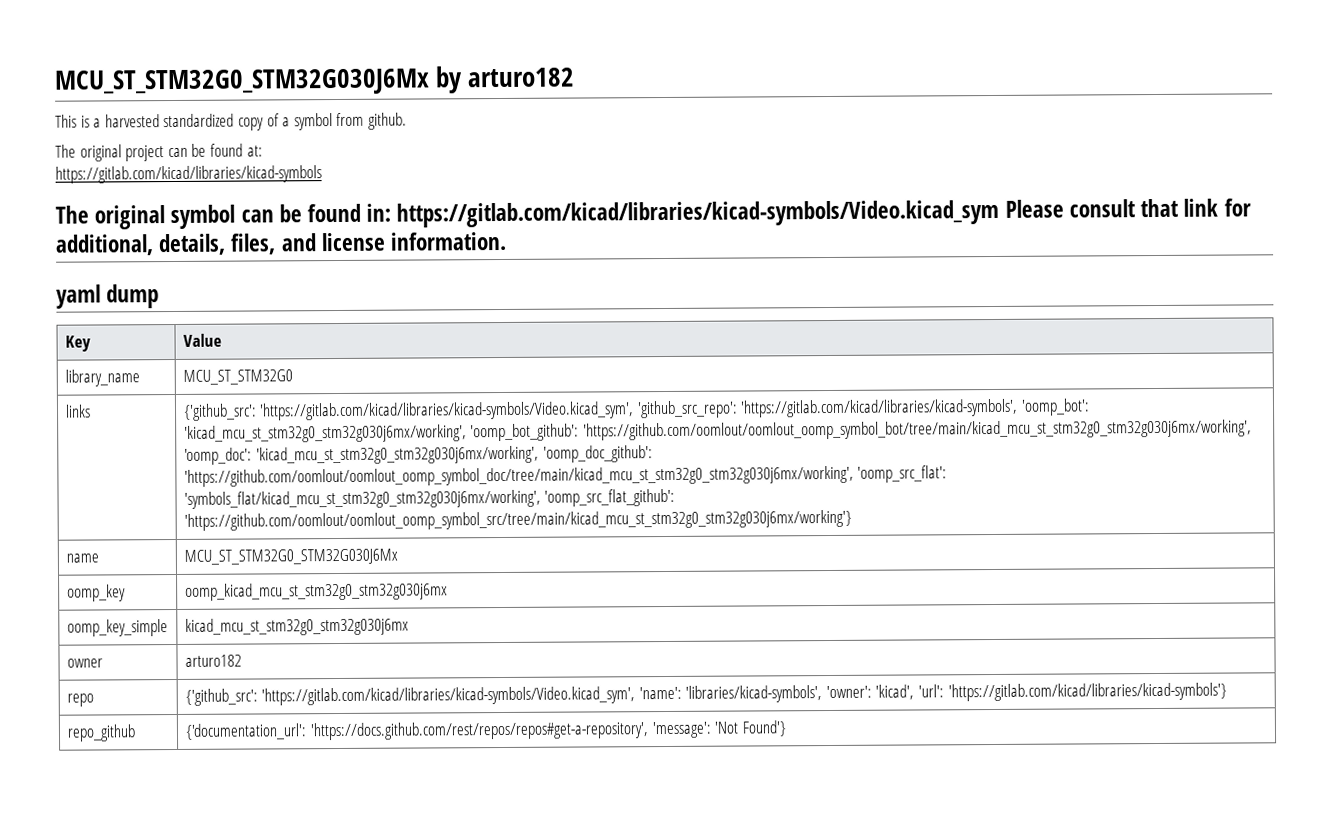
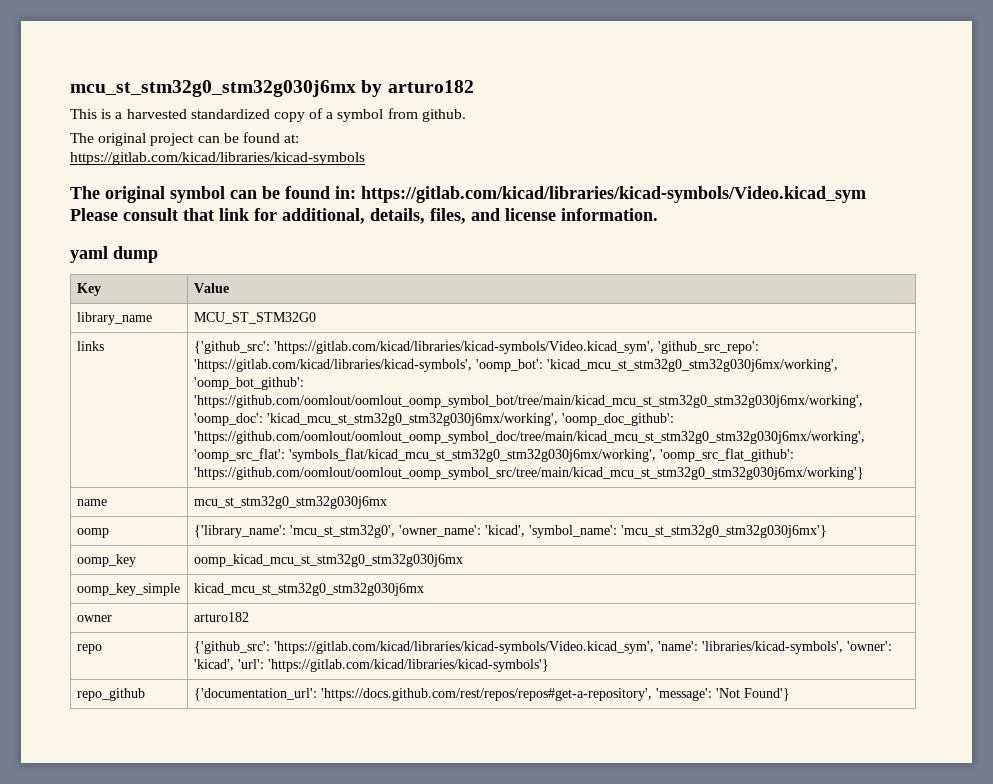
- MCU_ST_STM32G0_STM32G030J6Mx by arturo182
+ mcu_st_stm32g0_stm32g030j6mx by arturo182
- name | MCU_ST_STM32G0_STM32G030J6Mx
+ name | mcu_st_stm32g0_stm32g030j6mx
+ oomp | {'library_name': 'mcu_st_stm32g0', 'owner_name': 'kicad', 'symbol_name': 'mcu_st_stm32g0_stm32g030j6mx'}

